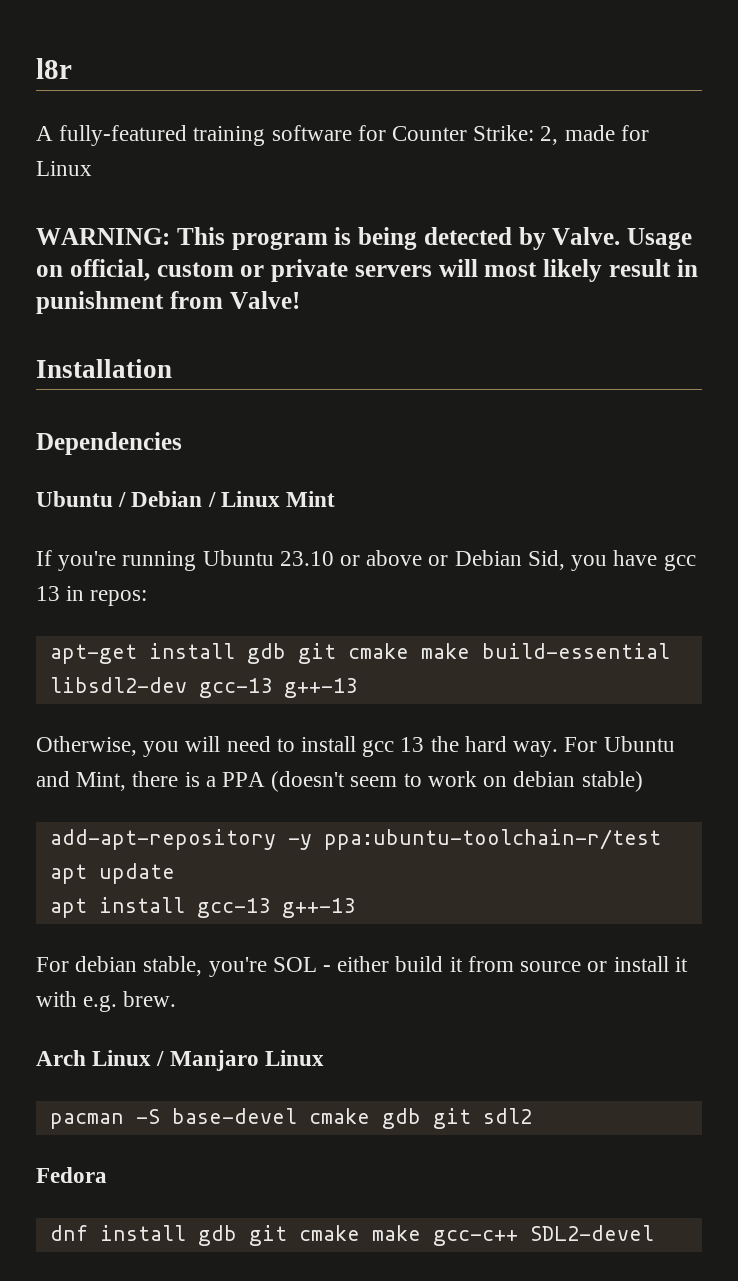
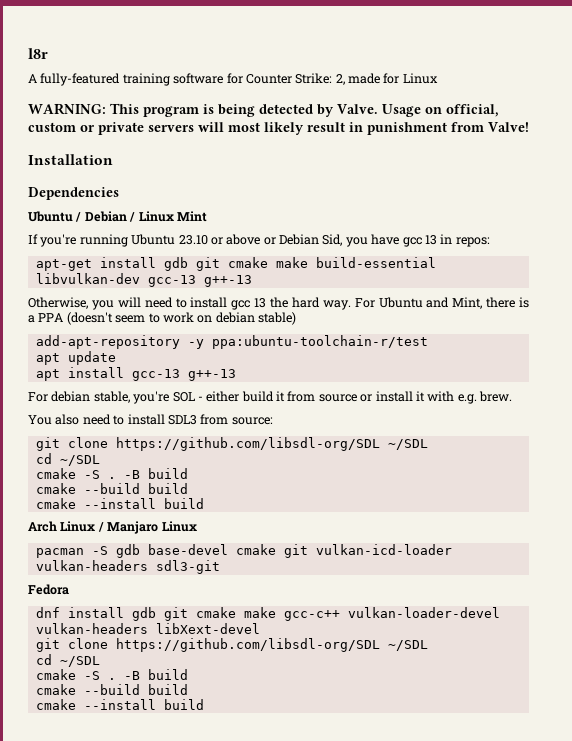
- apt-get install gdb git cmake make build-essential libsdl2-dev gcc-13 g++-13
+ apt-get install gdb git cmake make build-essential libvulkan-dev gcc-13 g++-13
+ You also need to install SDL3 from source:
+ git clone https://github.com/libsdl-org/SDL ~/SDL
+ cd ~/SDL
+ cmake -S . -B build
+ cmake --build build
+ cmake --install build
- pacman -S base-devel cmake gdb git sdl2
+ pacman -S gdb base-devel cmake git vulkan-icd-loader vulkan-headers sdl3-git
- dnf install gdb git cmake make gcc-c++ SDL2-devel
+ dnf install gdb git cmake make gcc-c++ vulkan-loader-devel vulkan-headers libXext-devel
+ git clone https://github.com/libsdl-org/SDL ~/SDL
+ cd ~/SDL
+ cmake -S . -B build
+ cmake --build build
+ cmake --install build

